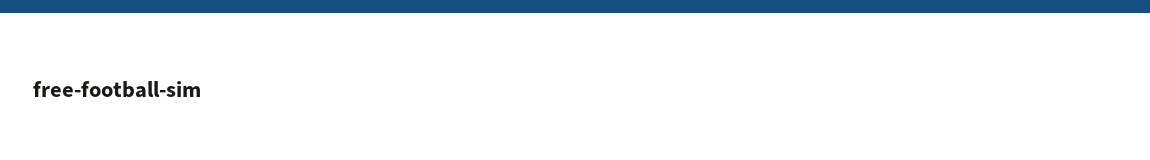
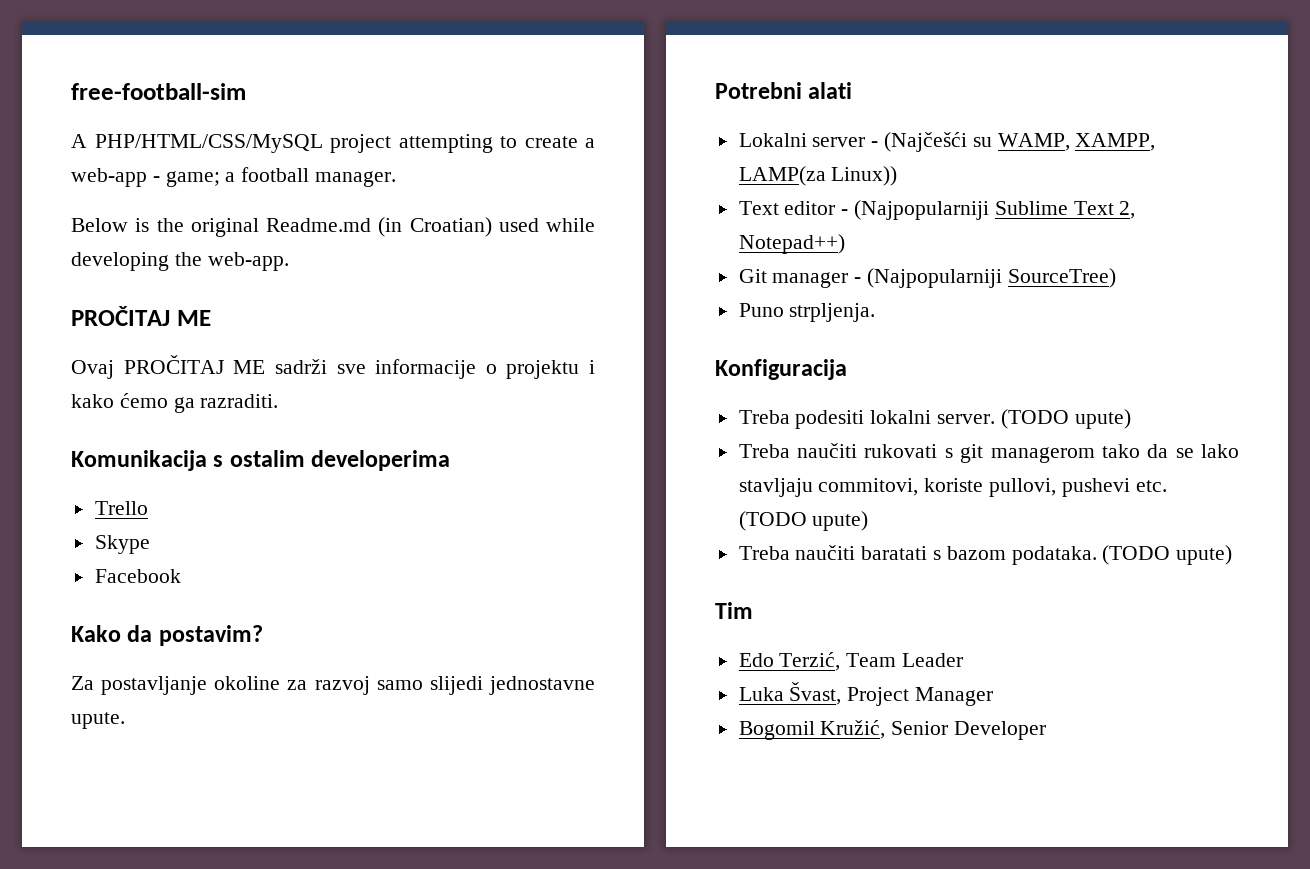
+ A PHP/HTML/CSS/MySQL project attempting to create a web-app - game; a football manager.
+ Below is the original Readme.md (in Croatian) used while developing the web-app.
+ PROČITAJ ME
+ Ovaj PROČITAJ ME sadrži sve informacije o projektu i kako ćemo ga razraditi.
+ Komunikacija s ostalim developerima
+ Trello
+ Skype
+ Facebook
+ Kako da postavim?
+ Za postavljanje okoline za razvoj samo slijedi jednostavne upute.
+ Potrebni alati
+ Lokalni server - (Najčešći su WAMP, XAMPP, LAMP(za Linux))
+ Text editor - (Najpopularniji Sublime Text 2, Notepad++)
+ Git manager - (Najpopularniji SourceTree)
+ Puno strpljenja.
+ Konfiguracija
+ Treba podesiti lokalni server. (TODO upute)
+ Treba naučiti rukovati s git managerom tako da se lako stavljaju commitovi, koriste pullovi, pushevi etc. (TODO upute)
+ Treba naučiti baratati s bazom podataka. (TODO upute)
+ Tim
+ Edo Terzić, Team Leader
+ Luka Švast, Project Manager
+ Bogomil Kružić, Senior Developer

